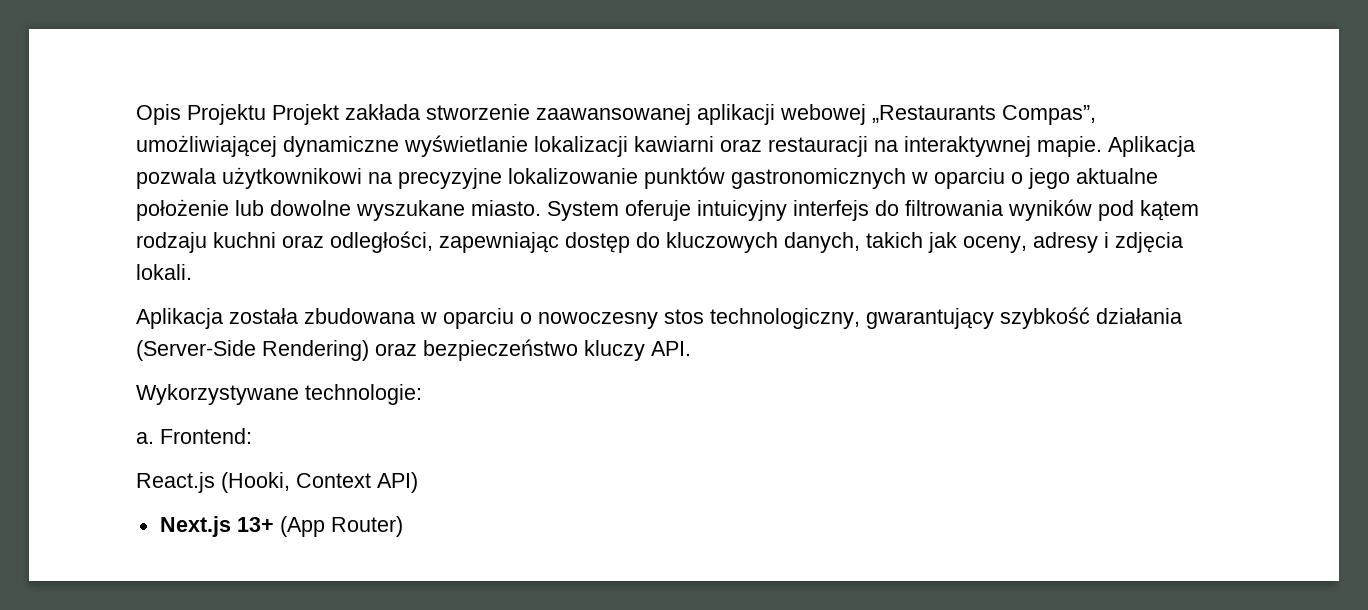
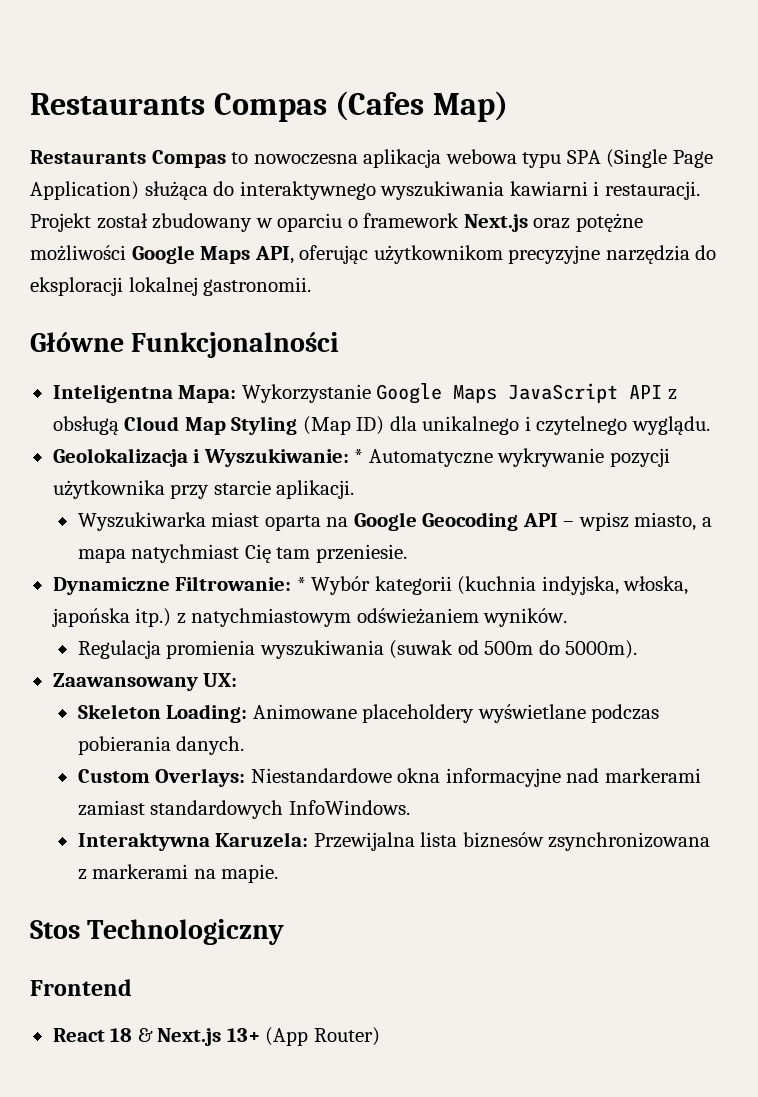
- Opis Projektu Projekt zakłada stworzenie zaawansowanej aplikacji webowej „Restaurants Compas”, umożliwiającej dynamiczne wyświetlanie lokalizacji kawiarni oraz restauracji na interaktywnej mapie. Aplikacja pozwala użytkownikowi na precyzyjne lokalizowanie punktów gastronomicznych w oparciu o jego aktualne położenie lub dowolne wyszukane miasto. System oferuje intuicyjny interfejs do filtrowania wyników pod kątem rodzaju kuchni oraz odległości, zapewniając dostęp do kluczowych danych, takich jak oceny, adresy i zdjęcia lokali.
- Aplikacja została zbudowana w oparciu o nowoczesny stos technologiczny, gwarantujący szybkość działania (Server-Side Rendering) oraz bezpieczeństwo kluczy API.
- Wykorzystywane technologie:
- a. Frontend:
- React.js (Hooki, Context API)
- Next.js 13+ (App Router)
+ Restaurants Compas (Cafes Map)
+ Restaurants Compas to nowoczesna aplikacja webowa typu SPA (Single Page Application) służąca do interaktywnego wyszukiwania kawiarni i restauracji. Projekt został zbudowany w oparciu o framework Next.js oraz potężne możliwości Google Maps API, oferując użytkownikom precyzyjne narzędzia do eksploracji lokalnej gastronomii.
+ Główne Funkcjonalności
+ Inteligentna Mapa: Wykorzystanie Google Maps JavaScript API z obsługą Cloud Map Styling (Map ID) dla unikalnego i czytelnego wyglądu.
+ Geolokalizacja i Wyszukiwanie: * Automatyczne wykrywanie pozycji użytkownika przy starcie aplikacji.
+ Wyszukiwarka miast oparta na Google Geocoding API – wpisz miasto, a mapa natychmiast Cię tam przeniesie.
+ Dynamiczne Filtrowanie: * Wybór kategorii (kuchnia indyjska, włoska, japońska itp.) z natychmiastowym odświeżaniem wyników.
+ Regulacja promienia wyszukiwania (suwak od 500m do 5000m).
+ Zaawansowany UX:
+ Skeleton Loading: Animowane placeholdery wyświetlane podczas pobierania danych.
+ Custom Overlays: Niestandardowe okna informacyjne nad markerami zamiast standardowych InfoWindows.
+ Interaktywna Karuzela: Przewijalna lista biznesów zsynchronizowana z markerami na mapie.
+ Stos Technologiczny
+ Frontend
+ React 18 & Next.js 13+ (App Router)

